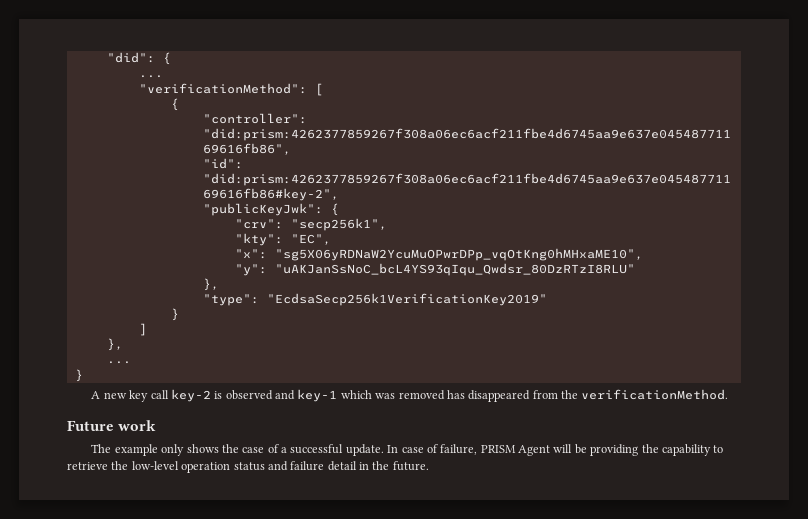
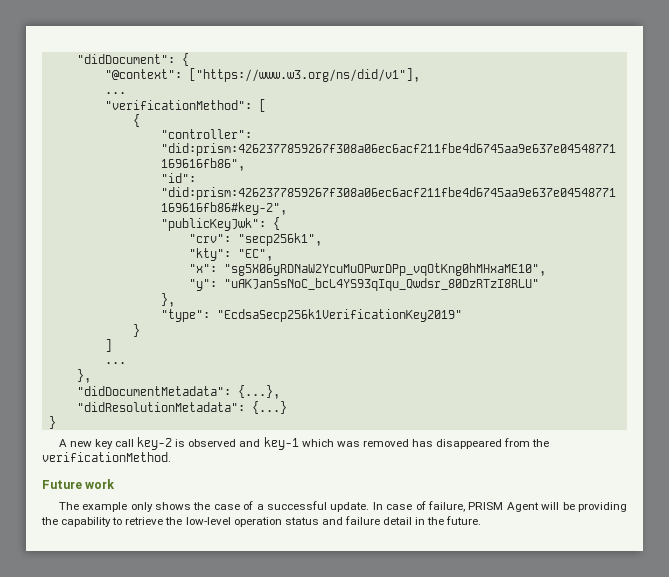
- "did": {
+ "didDocument": {
+ "@context": ["https://www.w3.org/ns/did/v1"],
  ]
+ ...
  },
- ...
+ "didDocumentMetadata": {...},
+ "didResolutionMetadata": {...}

